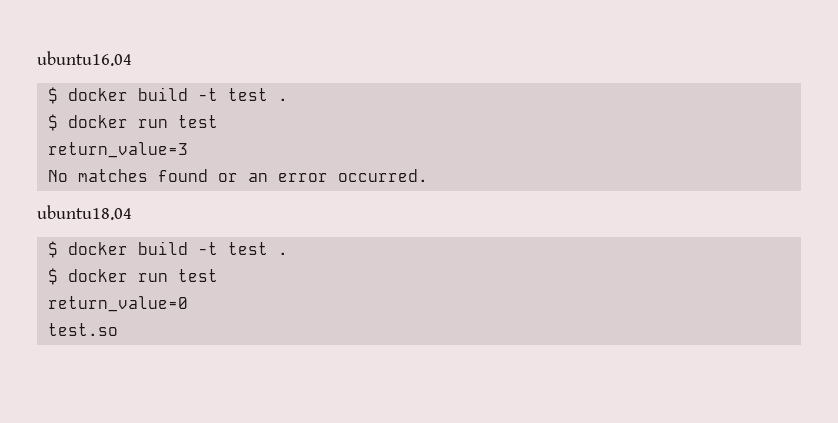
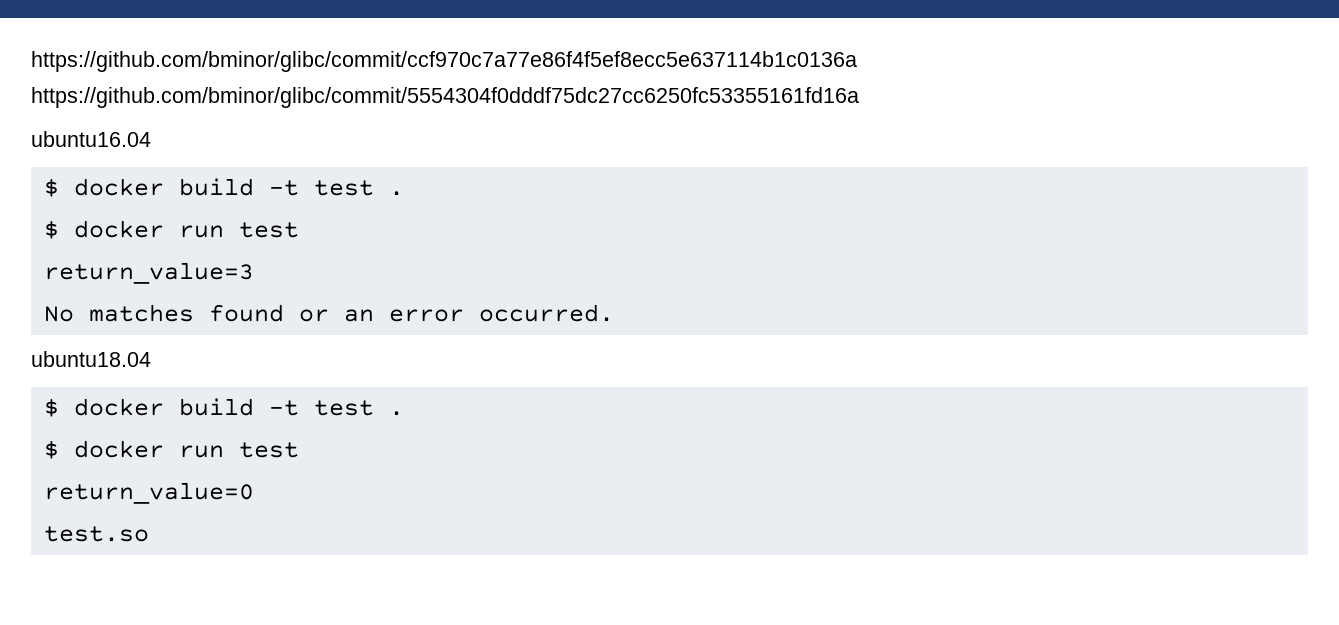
+ https://github.com/bminor/glibc/commit/ccf970c7a77e86f4f5ef8ecc5e637114b1c0136a https://github.com/bminor/glibc/commit/5554304f0dddf75dc27cc6250fc53355161fd16a

